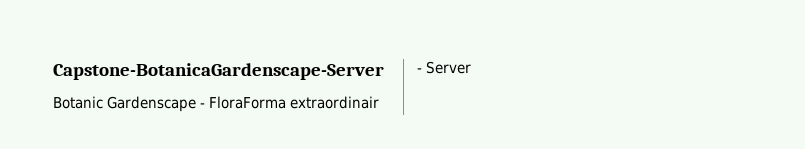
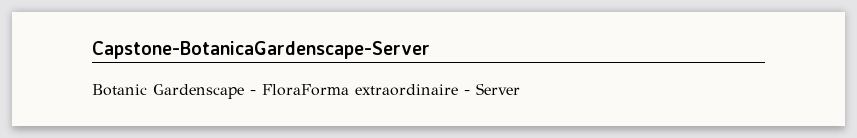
- Botanic Gardenscape - FloraForma extraordinair - Server
+ Botanic Gardenscape - FloraForma extraordinaire - Server

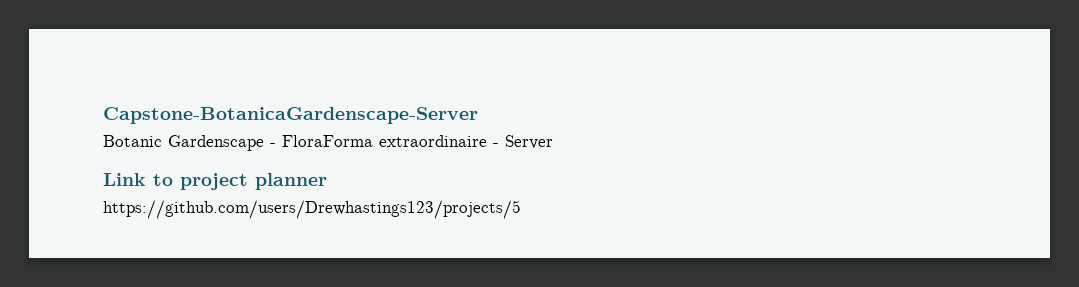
+ Link to project planner
+ https://github.com/users/Drewhastings123/projects/5

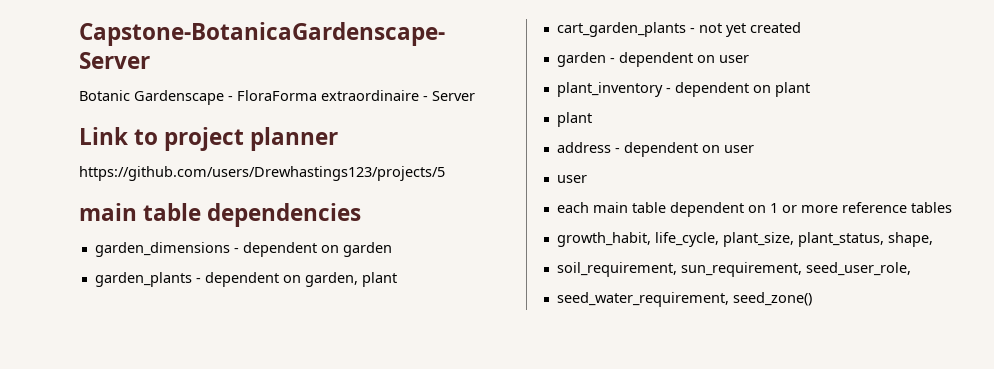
+ main table dependencies
+ garden_dimensions - dependent on garden
+ garden_plants - dependent on garden, plant
+ cart_garden_plants - not yet created
+ garden - dependent on user
+ plant_inventory - dependent on plant
+ plant
+ address - dependent on user
+ user
+ each main table dependent on 1 or more reference tables
+ growth_habit, life_cycle, plant_size, plant_status, shape,
+ soil_requirement, sun_requirement, seed_user_role,
+ seed_water_requirement, seed_zone()

